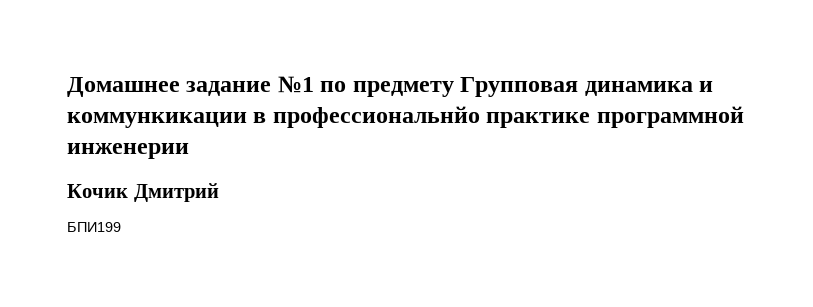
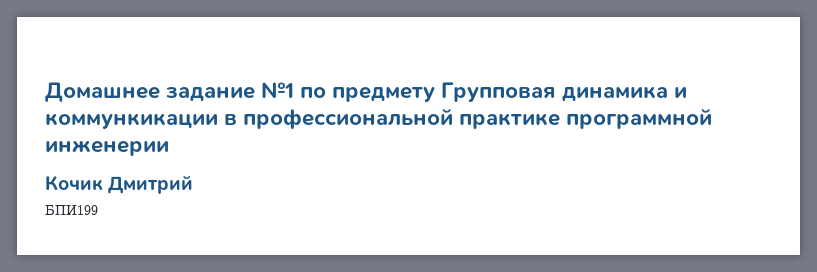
- Домашнее задание №1 по предмету Групповая динамика и коммункикации в профессиональнйо практике программной инженерии
+ Домашнее задание №1 по предмету Групповая динамика и коммункикации в профессиональной практике программной инженерии

